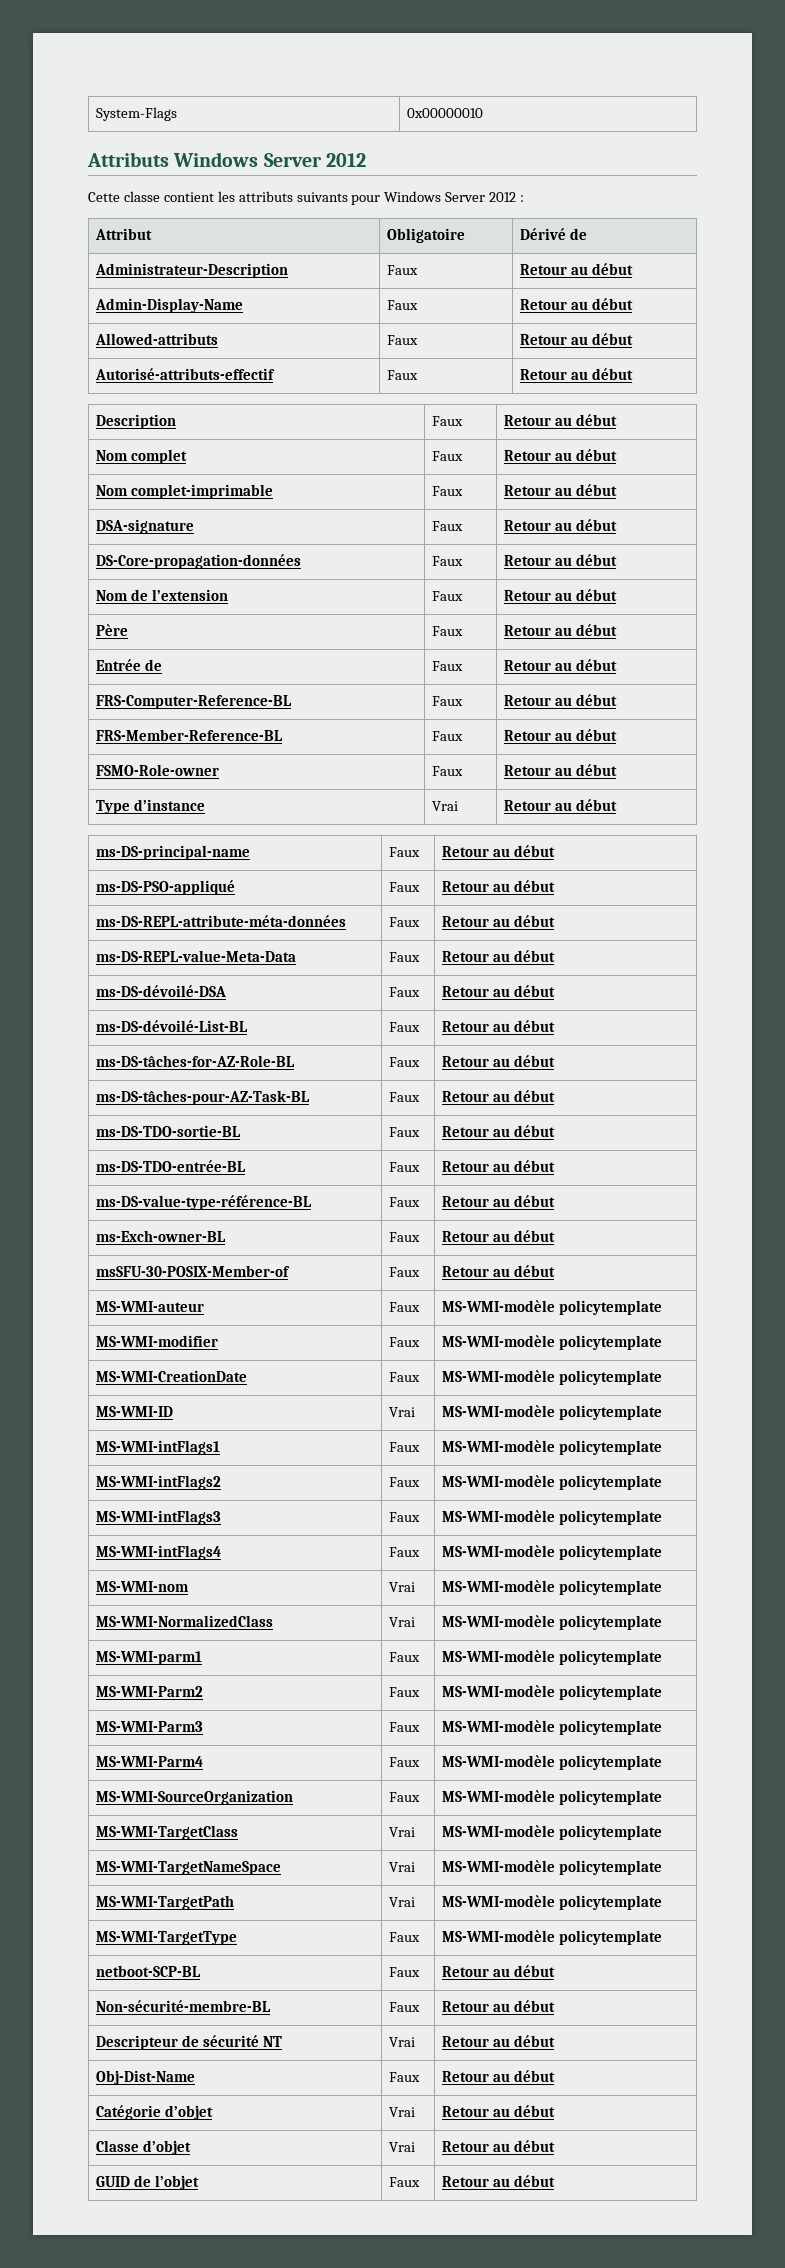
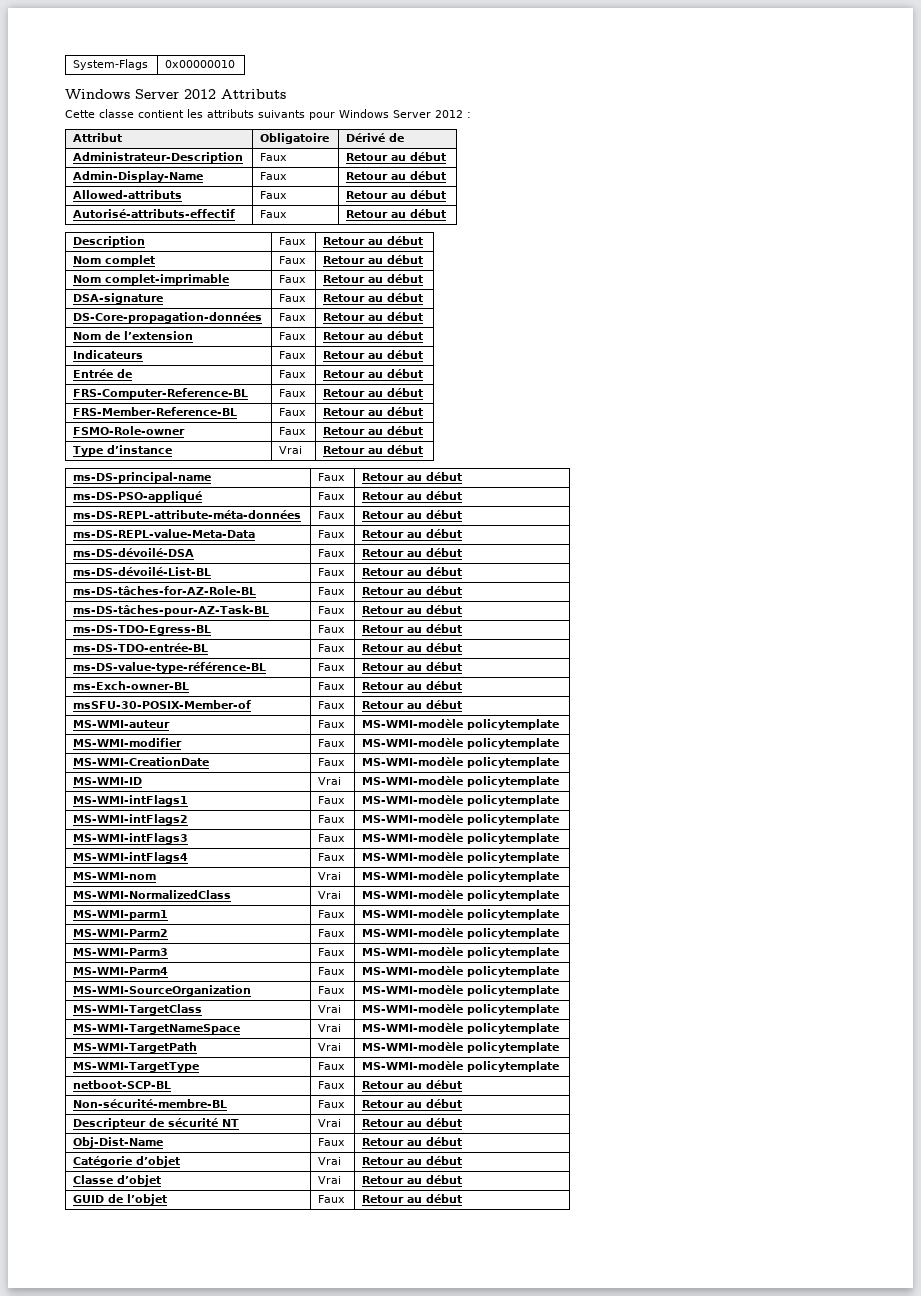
- Attributs Windows Server 2012
+ Windows Server 2012 Attributs
- Père | Faux | Retour au début
+ Indicateurs | Faux | Retour au début
- ms-DS-TDO-sortie-BL | Faux | Retour au début
+ ms-DS-TDO-Egress-BL | Faux | Retour au début

